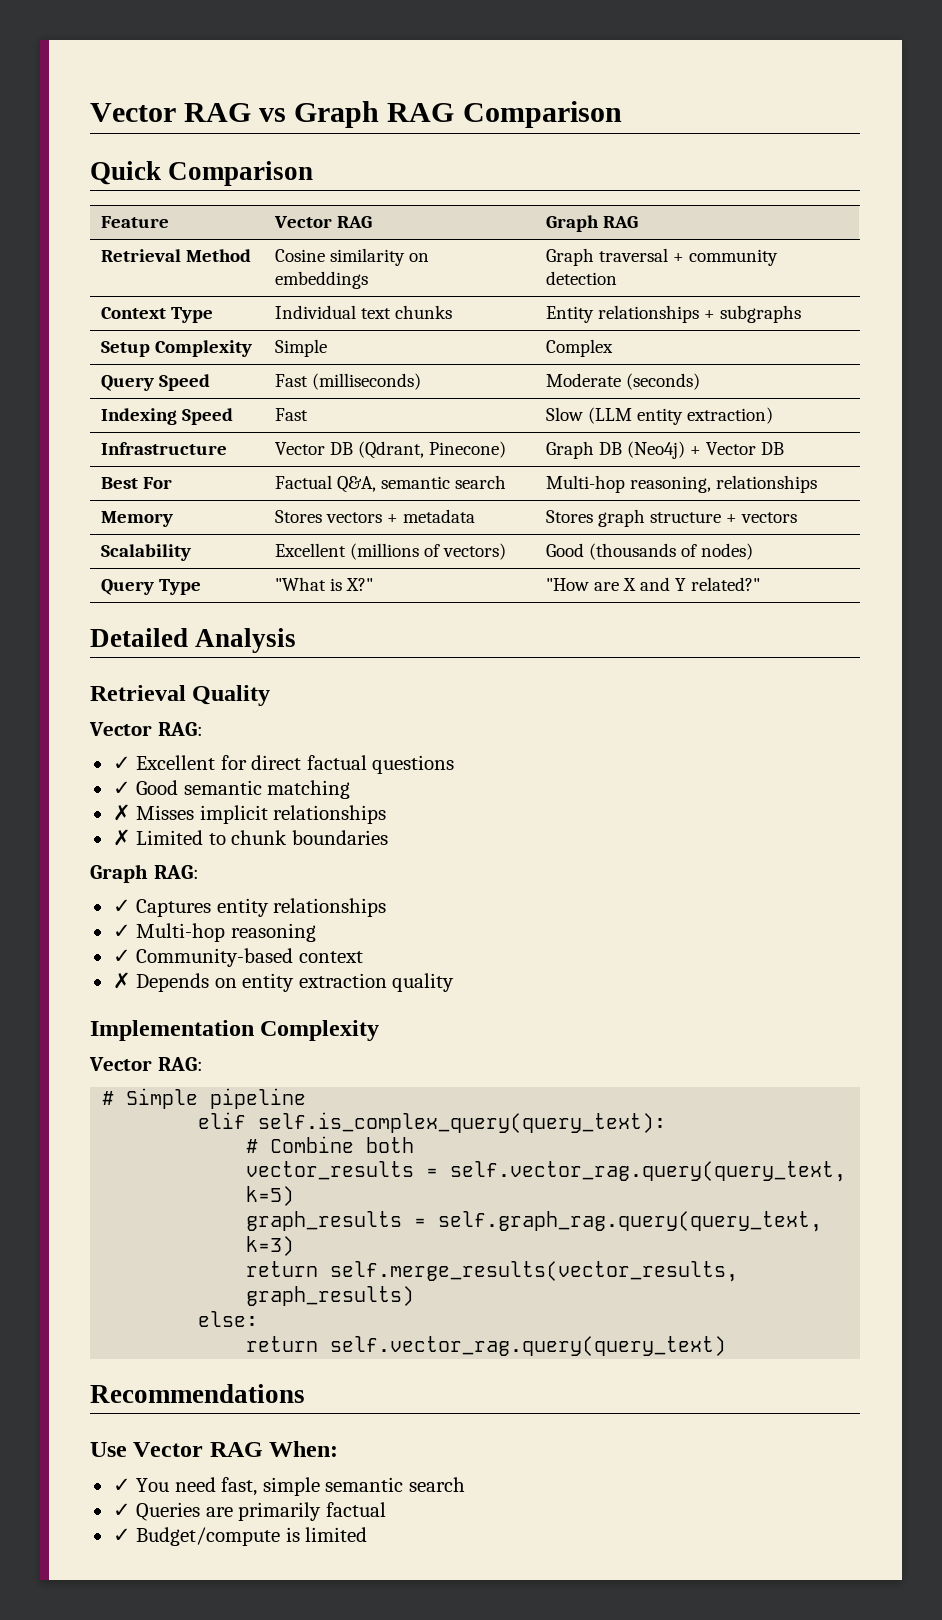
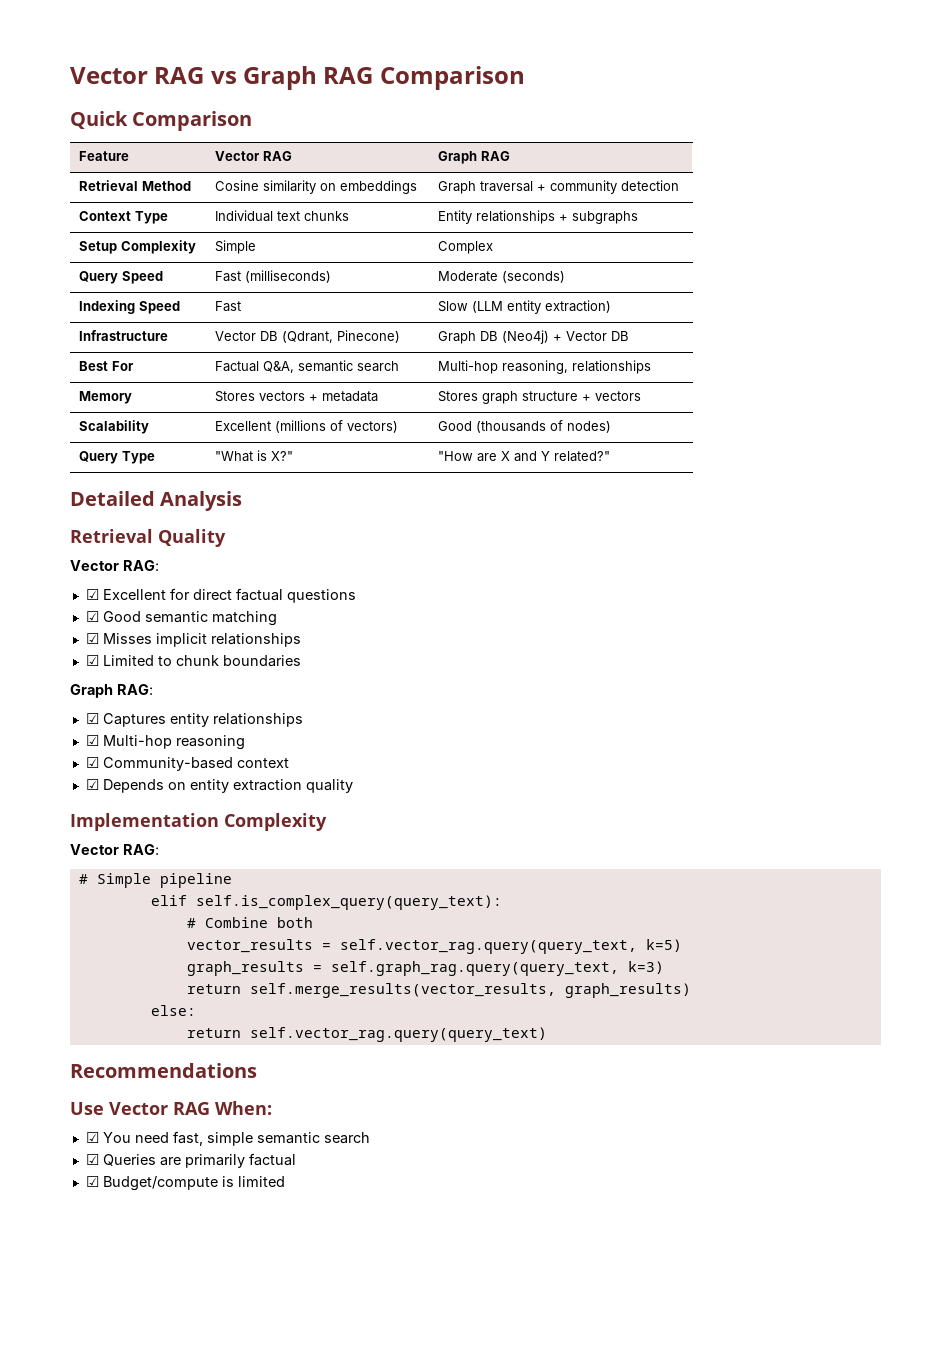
- ✓ Excellent for direct factual questions
+ ☑ Excellent for direct factual questions
- ✓ Good semantic matching
+ ☑ Good semantic matching
- ✗ Misses implicit relationships
+ ☑ Misses implicit relationships
- ✗ Limited to chunk boundaries
+ ☑ Limited to chunk boundaries
- ✓ Captures entity relationships
+ ☑ Captures entity relationships
- ✓ Multi-hop reasoning
+ ☑ Multi-hop reasoning
- ✓ Community-based context
+ ☑ Community-based context
- ✗ Depends on entity extraction quality
+ ☑ Depends on entity extraction quality
- ✓ You need fast, simple semantic search
+ ☑ You need fast, simple semantic search
- ✓ Queries are primarily factual
+ ☑ Queries are primarily factual
- ✓ Budget/compute is limited
+ ☑ Budget/compute is limited

